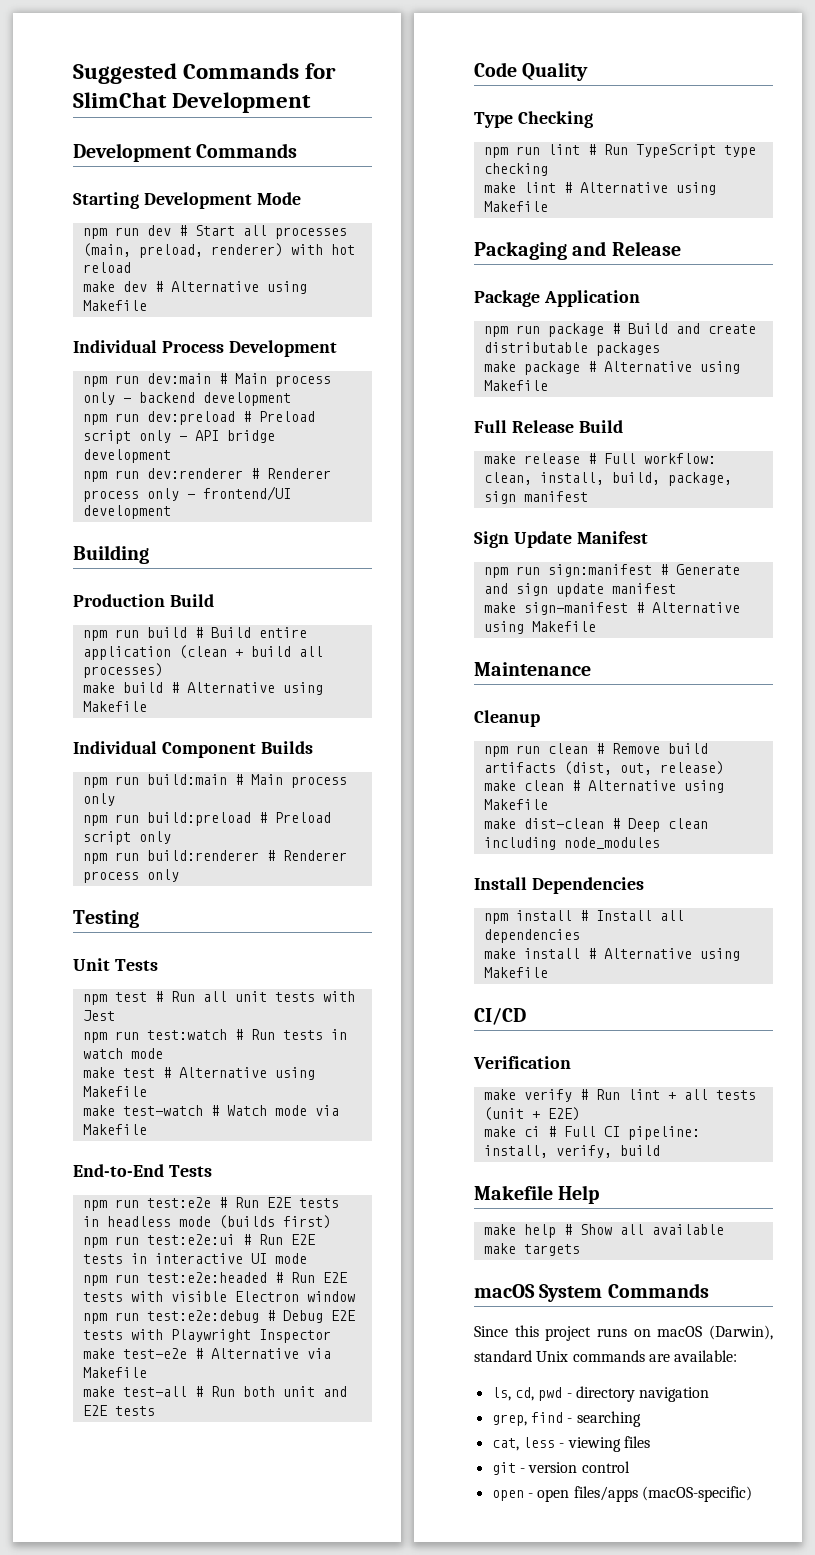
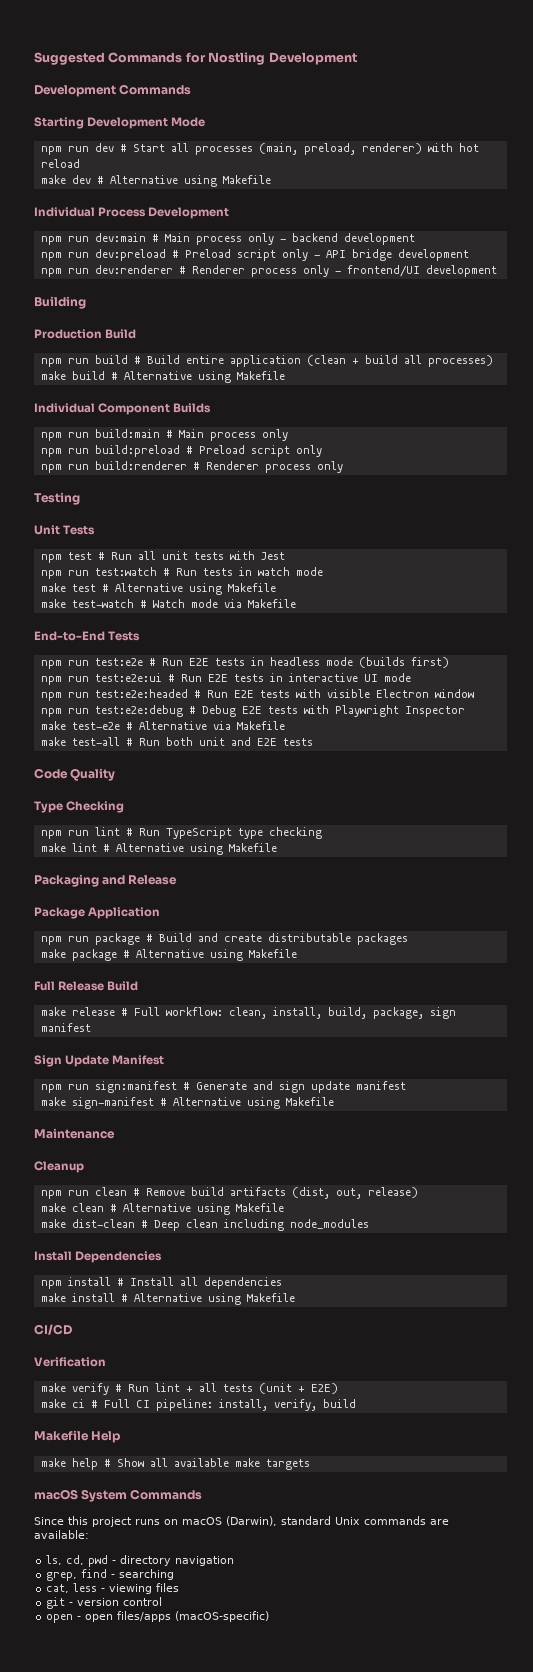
- Suggested Commands for SlimChat Development
+ Suggested Commands for Nostling Development

